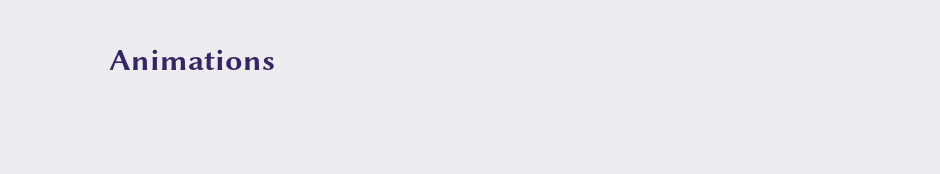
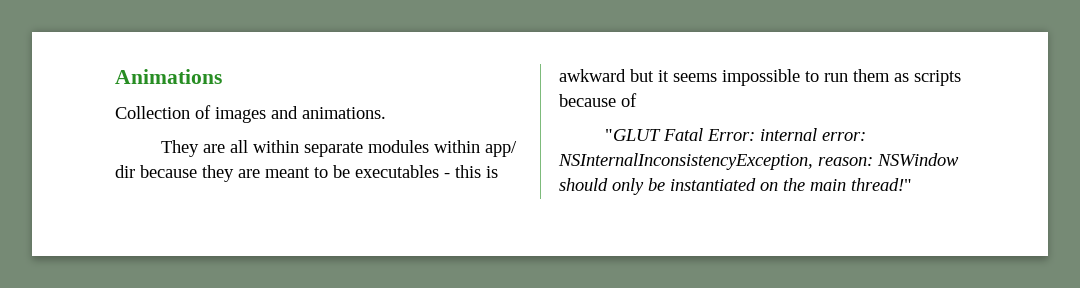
+ Collection of images and animations.
+ They are all within separate modules within app/ dir because they are meant to be executables - this is awkward but it seems impossible to run them as scripts because of
+ "GLUT Fatal Error: internal error: NSInternalInconsistencyException, reason: NSWindow should only be instantiated on the main thread!"

